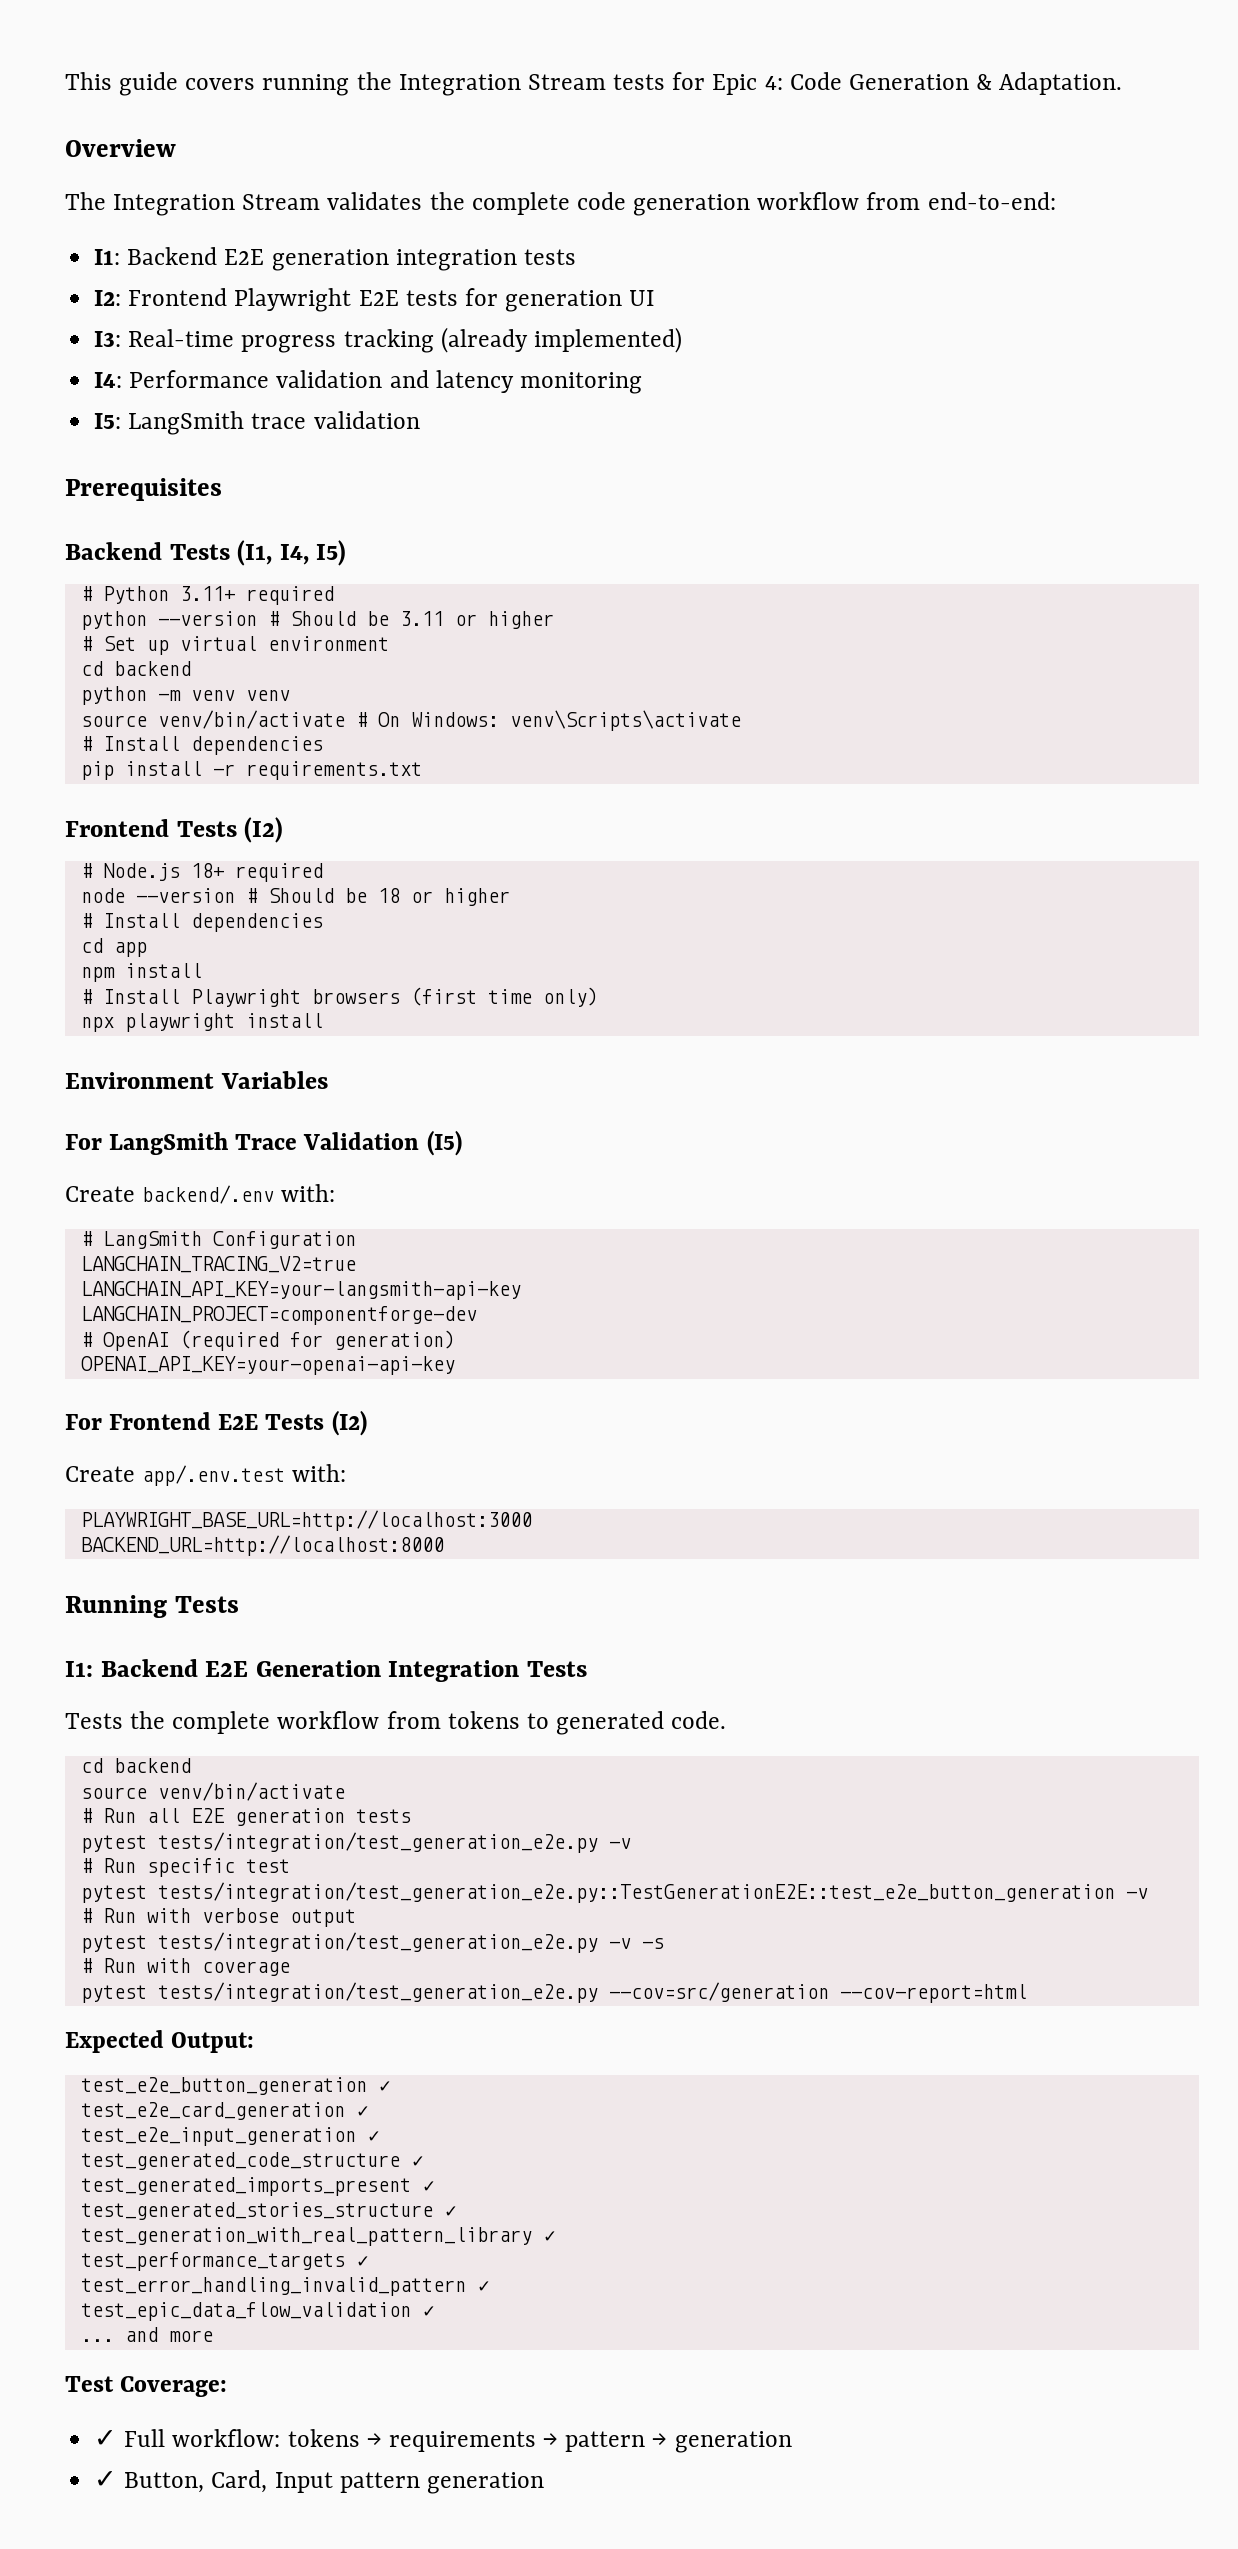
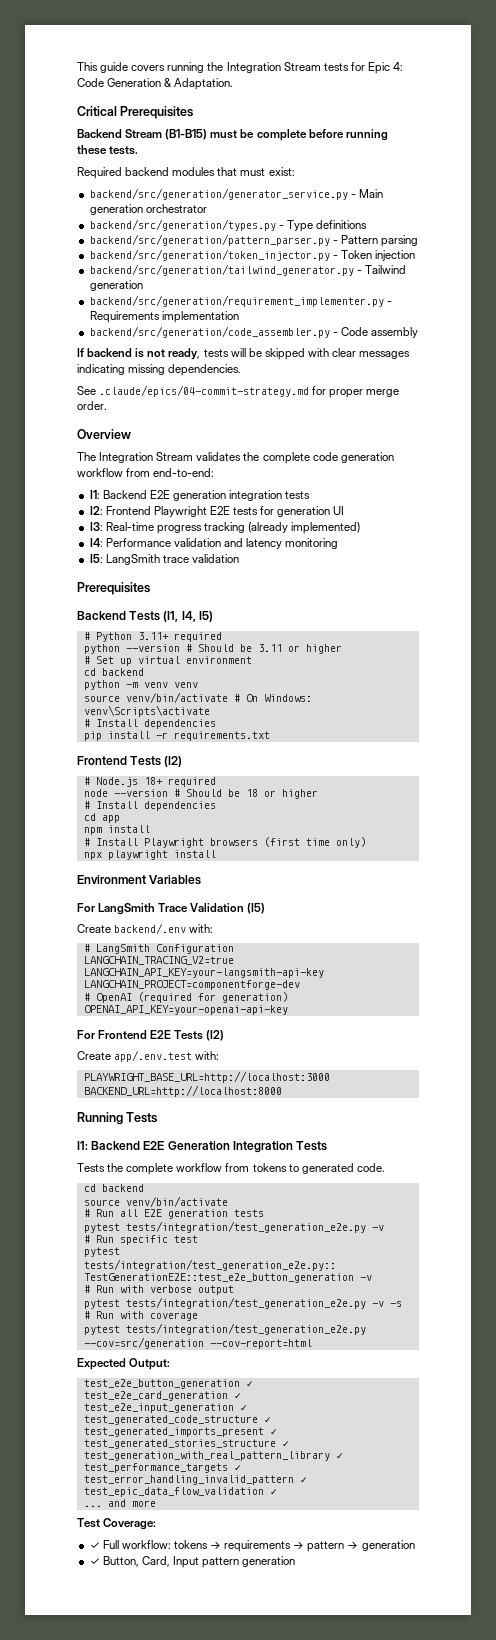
+ Critical Prerequisites
+ Backend Stream (B1-B15) must be complete before running these tests.
+ Required backend modules that must exist:
+ backend/src/generation/generator_service.py - Main generation orchestrator
+ backend/src/generation/types.py - Type definitions
+ backend/src/generation/pattern_parser.py - Pattern parsing
+ backend/src/generation/token_injector.py - Token injection
+ backend/src/generation/tailwind_generator.py - Tailwind generation
+ backend/src/generation/requirement_implementer.py - Requirements implementation
+ backend/src/generation/code_assembler.py - Code assembly
+ If backend is not ready, tests will be skipped with clear messages indicating missing dependencies.
+ See .claude/epics/04-commit-strategy.md for proper merge order.

